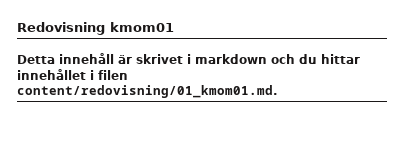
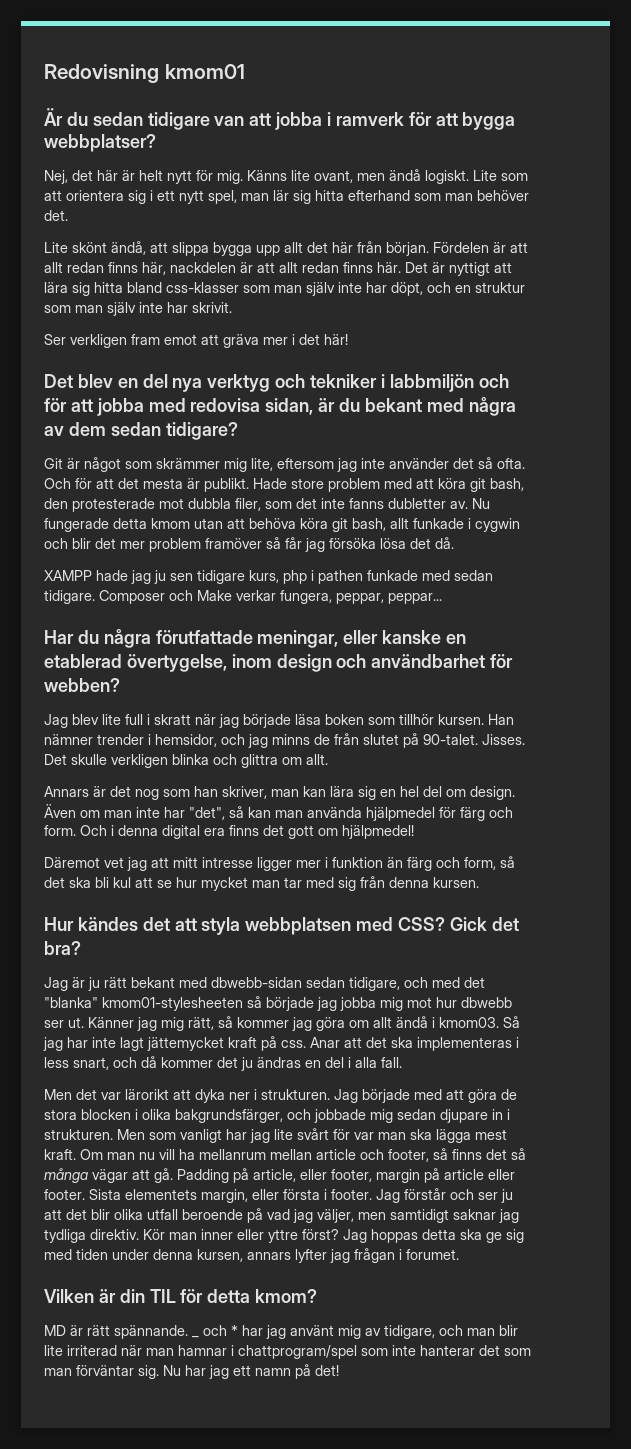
- Detta innehåll är skrivet i markdown och du hittar innehållet i filen content/redovisning/01_kmom01.md.
+ Är du sedan tidigare van att jobba i ramverk för att bygga webbplatser?
+ Nej, det här är helt nytt för mig. Känns lite ovant, men ändå logiskt. Lite som att orientera sig i ett nytt spel, man lär sig hitta efterhand som man behöver det.
+ Lite skönt ändå, att slippa bygga upp allt det här från början. Fördelen är att allt redan finns här, nackdelen är att allt redan finns här. Det är nyttigt att lära sig hitta bland css-klasser som man själv inte har döpt, och en struktur som man själv inte har skrivit.
+ Ser verkligen fram emot att gräva mer i det här!
+ Det blev en del nya verktyg och tekniker i labbmiljön och för att jobba med redovisa sidan, är du bekant med några av dem sedan tidigare?
+ Git är något som skrämmer mig lite, eftersom jag inte använder det så ofta. Och för att det mesta är publikt. Hade store problem med att köra git bash, den protesterade mot dubbla filer, som det inte fanns dubletter av. Nu fungerade detta kmom utan att behöva köra git bash, allt funkade i cygwin och blir det mer problem framöver så får jag försöka lösa det då.
+ XAMPP hade jag ju sen tidigare kurs, php i pathen funkade med sedan tidigare. Composer och Make verkar fungera, peppar, peppar...
+ Har du några förutfattade meningar, eller kanske en etablerad övertygelse, inom design och användbarhet för webben?
+ Jag blev lite full i skratt när jag började läsa boken som tillhör kursen. Han nämner trender i hemsidor, och jag minns de från slutet på 90-talet. Jisses. Det skulle verkligen blinka och glittra om allt.
+ Annars är det nog som han skriver, man kan lära sig en hel del om design. Även om man inte har "det", så kan man använda hjälpmedel för färg och form. Och i denna digital era finns det gott om hjälpmedel!
+ Däremot vet jag att mitt intresse ligger mer i funktion än färg och form, så det ska bli kul att se hur mycket man tar med sig från denna kursen.
+ Hur kändes det att styla webbplatsen med CSS? Gick det bra?
+ Jag är ju rätt bekant med dbwebb-sidan sedan tidigare, och med det "blanka" kmom01-stylesheeten så började jag jobba mig mot hur dbwebb ser ut. Känner jag mig rätt, så kommer jag göra om allt ändå i kmom03. Så jag har inte lagt jättemycket kraft på css. Anar att det ska implementeras i less snart, och då kommer det ju ändras en del i alla fall.
+ Men det var lärorikt att dyka ner i strukturen. Jag började med att göra de stora blocken i olika bakgrundsfärger, och jobbade mig sedan djupare in i strukturen. Men som vanligt har jag lite svårt för var man ska lägga mest kraft. Om man nu vill ha mellanrum mellan article och footer, så finns det så många vägar att gå. Padding på article, eller footer, margin på article eller footer. Sista elementets margin, eller första i footer. Jag förstår och ser ju att det blir olika utfall beroende på vad jag väljer, men samtidigt saknar jag tydliga direktiv. Kör man inner eller yttre först? Jag hoppas detta ska ge sig med tiden under denna kursen, annars lyfter jag frågan i forumet.
+ Vilken är din TIL för detta kmom?
+ MD är rätt spännande. _ och * har jag använt mig av tidigare, och man blir lite irriterad när man hamnar i chattprogram/spel som inte hanterar det som man förväntar sig. Nu har jag ett namn på det!

